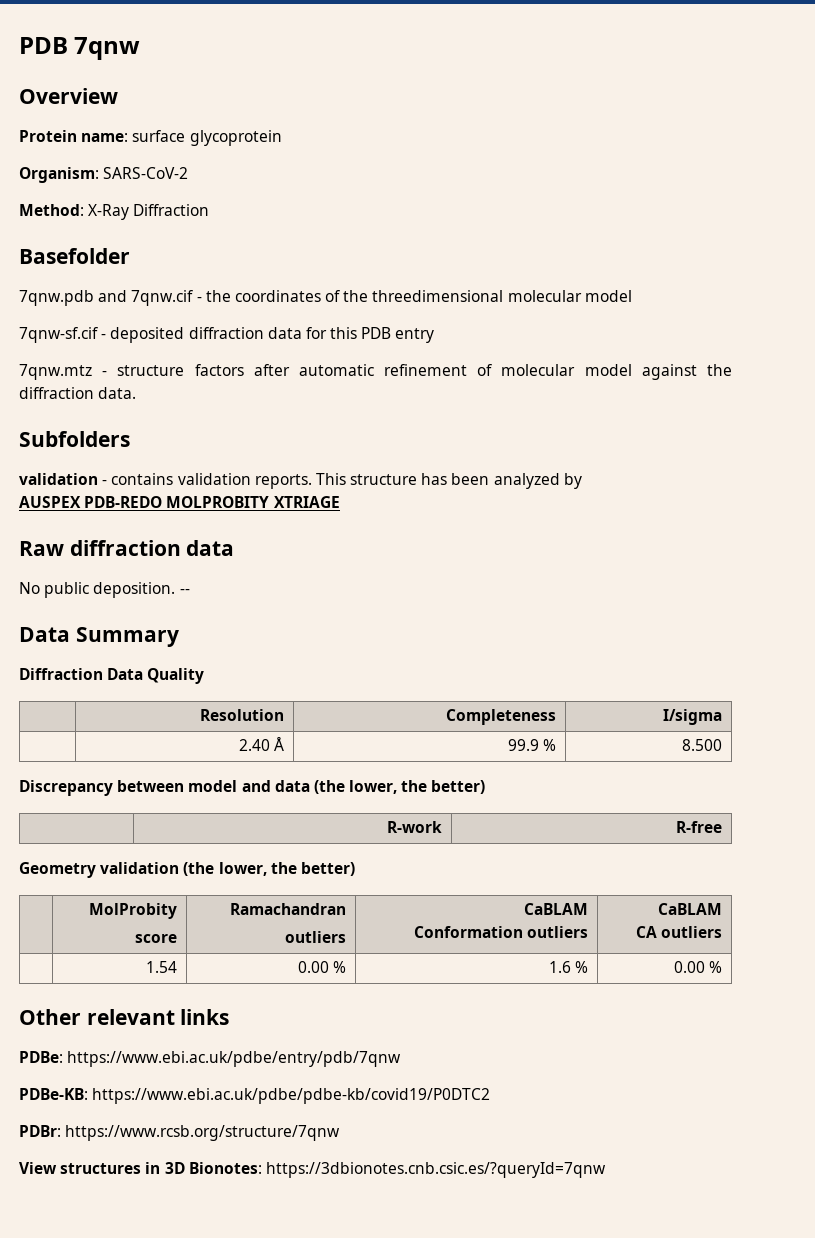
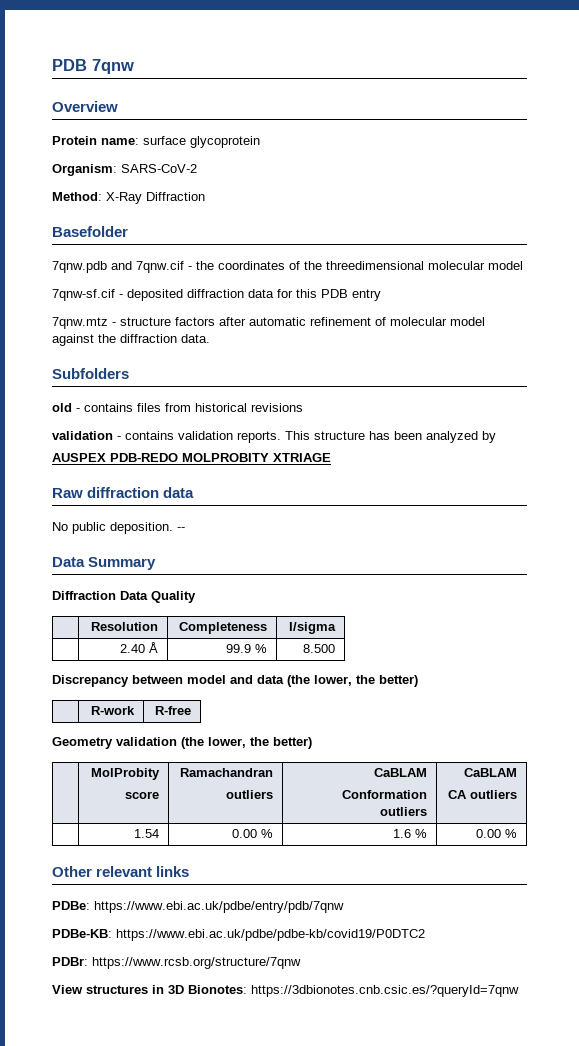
+ old - contains files from historical revisions

